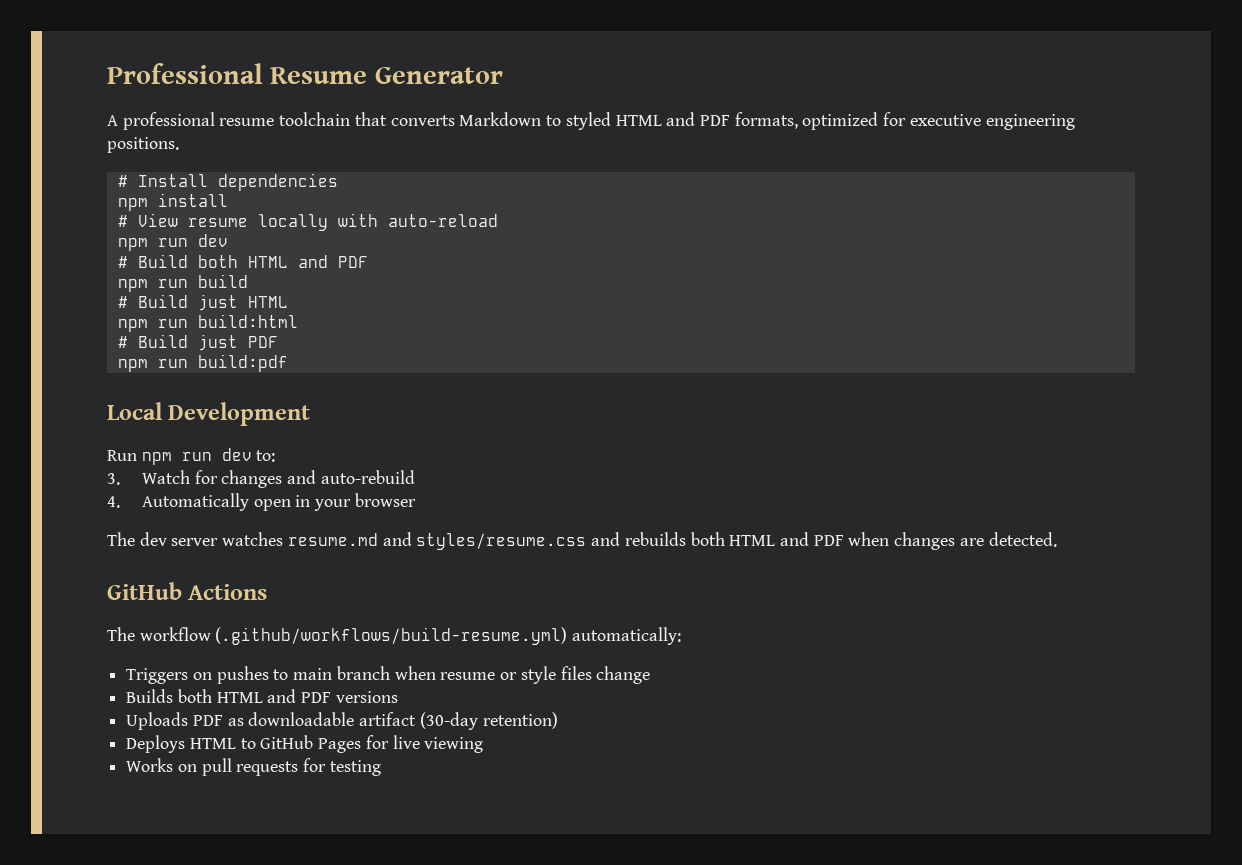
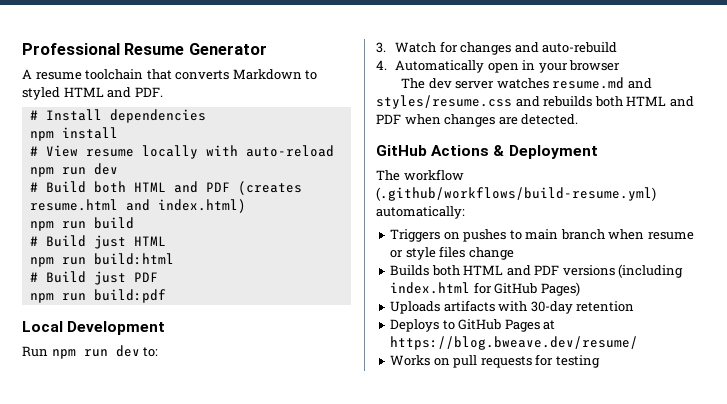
- A professional resume toolchain that converts Markdown to styled HTML and PDF formats, optimized for executive engineering positions.
+ A resume toolchain that converts Markdown to styled HTML and PDF.
- # Build both HTML and PDF
+ # Build both HTML and PDF (creates resume.html and index.html)
- GitHub Actions
+ GitHub Actions & Deployment
- Builds both HTML and PDF versions
- Uploads PDF as downloadable artifact (30-day retention)
+ Builds both HTML and PDF versions (including index.html for GitHub Pages)
+ Uploads artifacts with 30-day retention
- Deploys HTML to GitHub Pages for live viewing
+ Deploys to GitHub Pages at https://blog.bweave.dev/resume/

